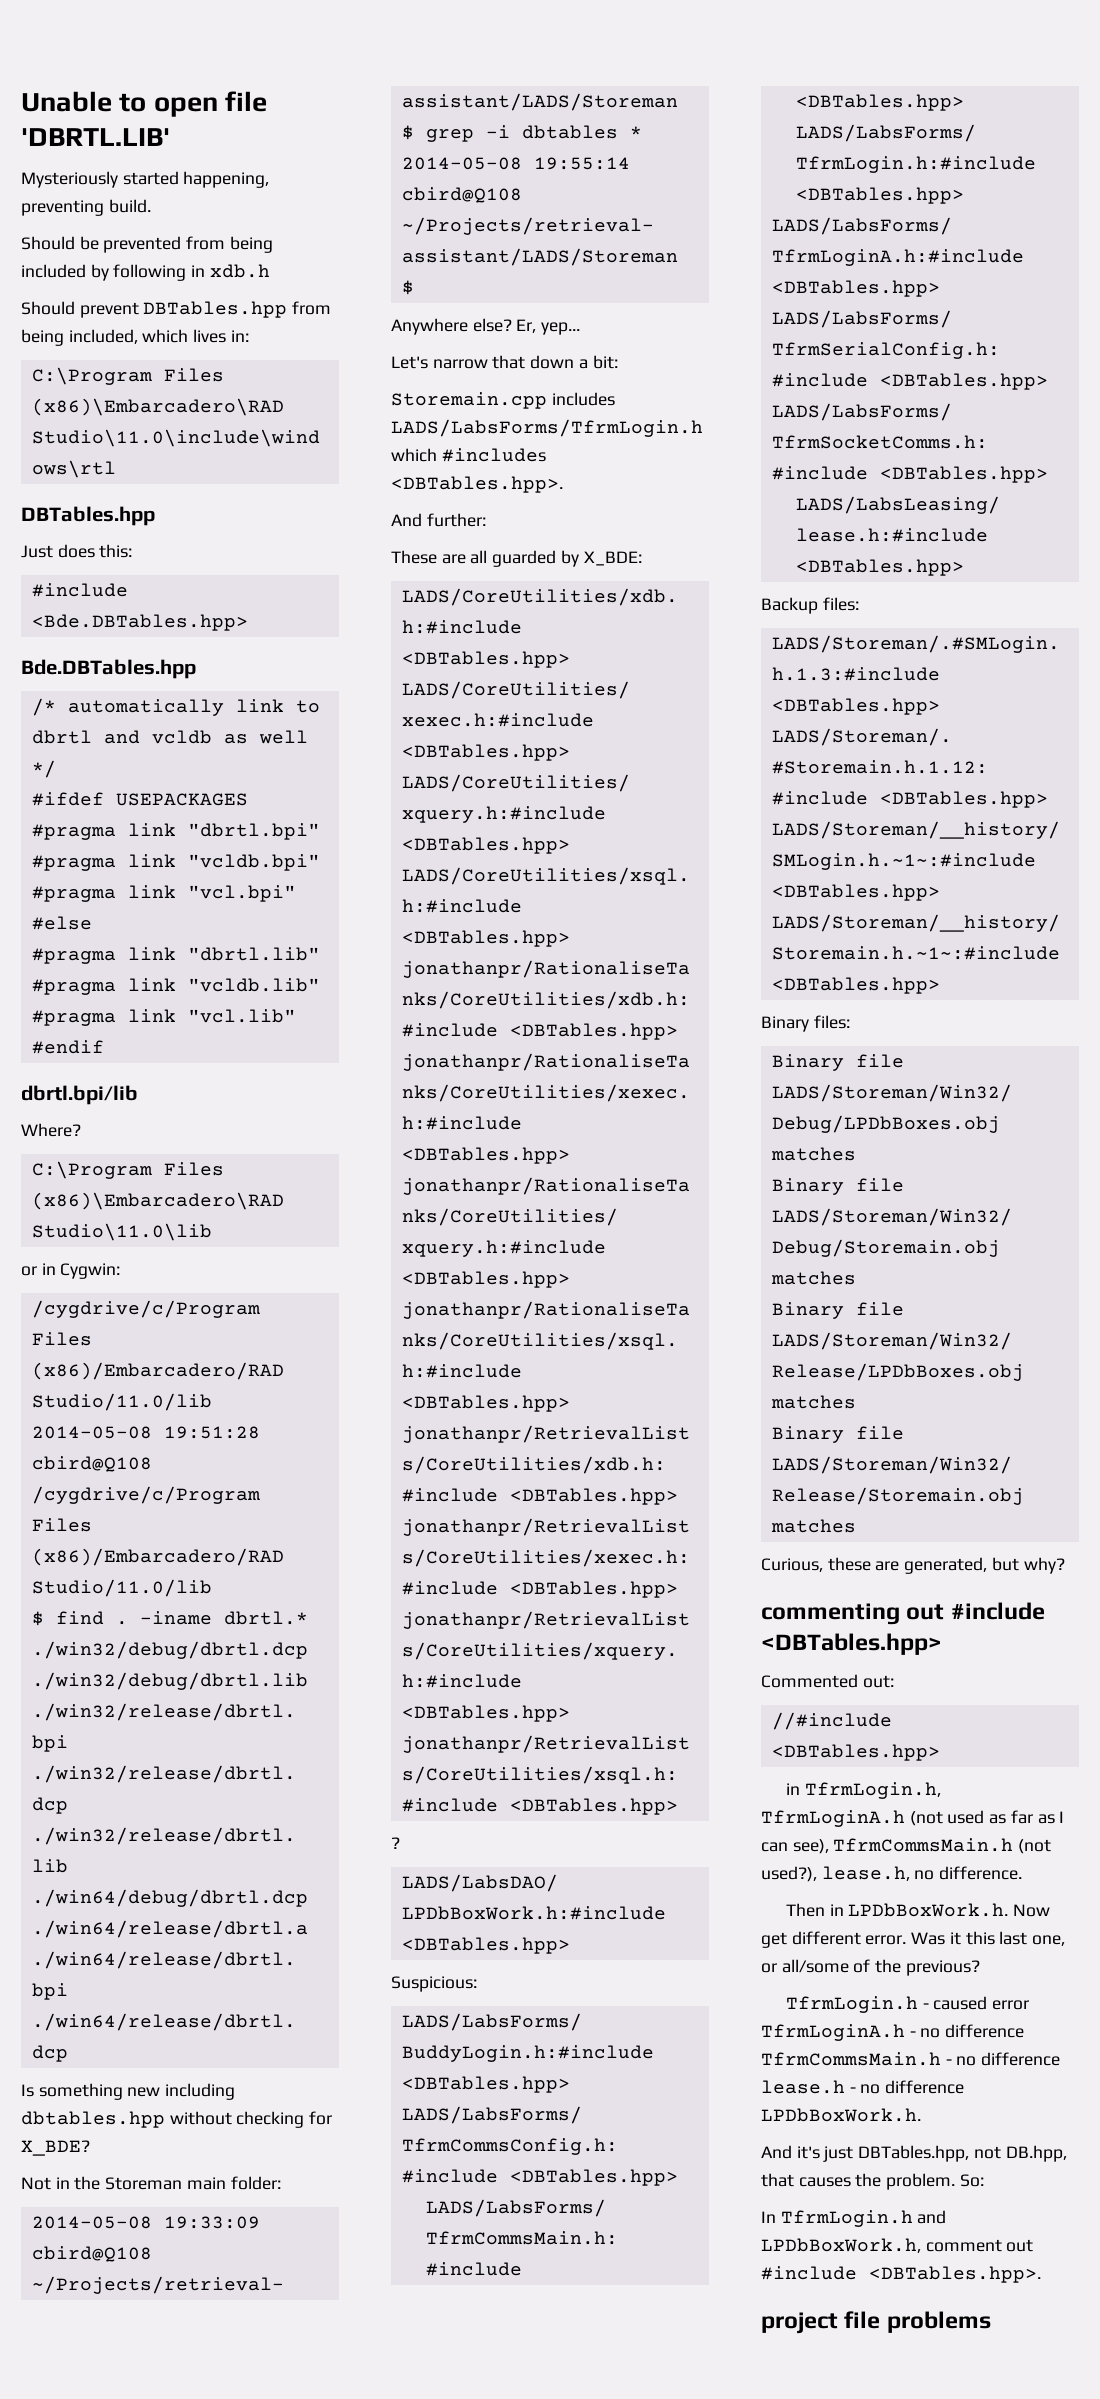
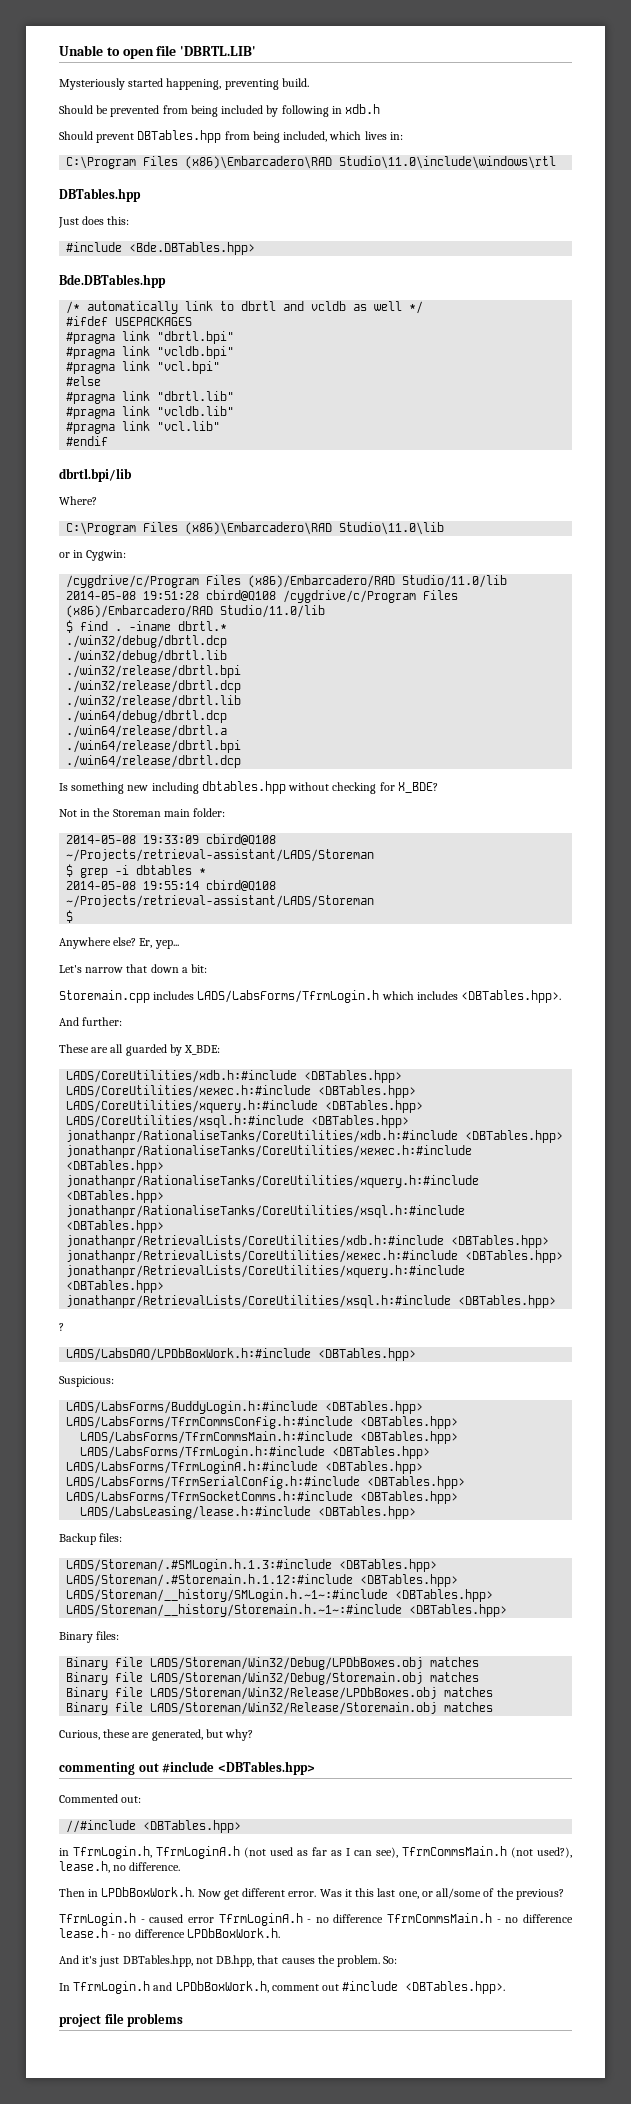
- Storemain.cpp includes LADS/LabsForms/TfrmLogin.h which #includes <DBTables.hpp>.
+ Storemain.cpp includes LADS/LabsForms/TfrmLogin.h which includes <DBTables.hpp>.

